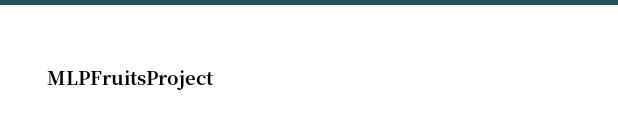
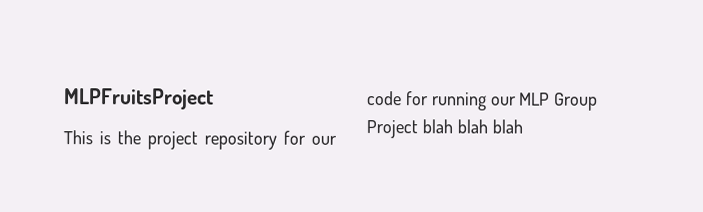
+ This is the project repository for our code for running our MLP Group Project blah blah blah

